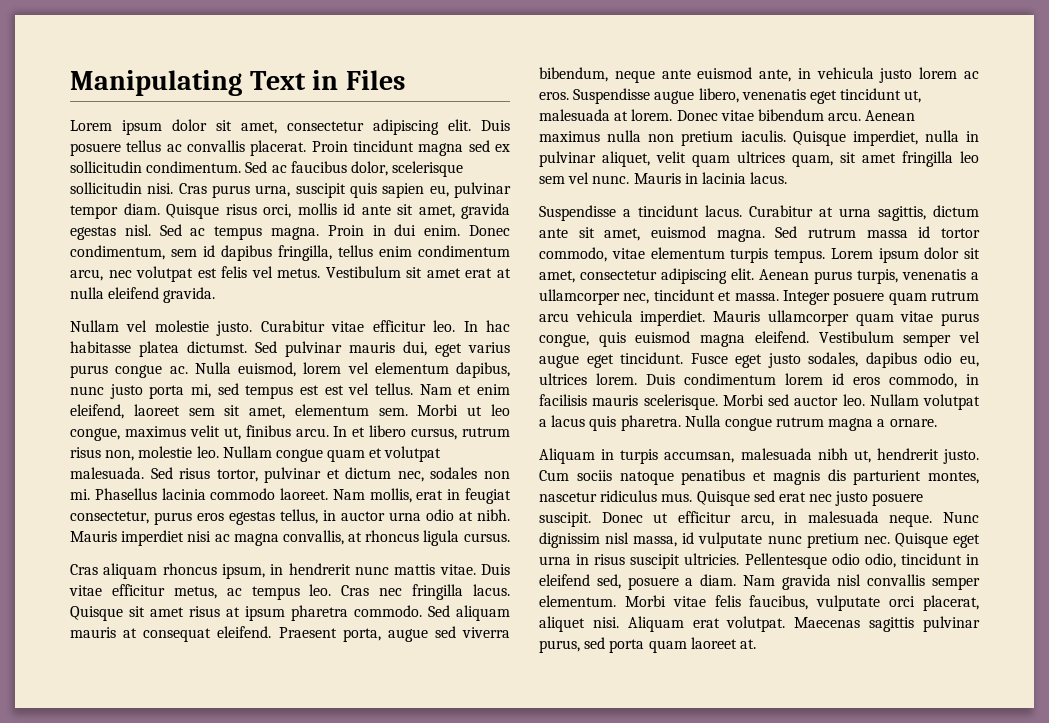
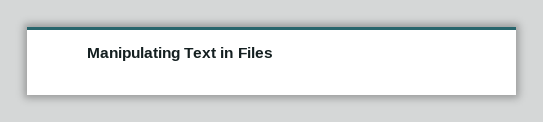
- Lorem ipsum dolor sit amet, consectetur adipiscing elit. Duis posuere tellus ac convallis placerat. Proin tincidunt magna sed ex sollicitudin condimentum. Sed ac faucibus dolor, scelerisque sollicitudin nisi. Cras purus urna, suscipit quis sapien eu, pulvinar tempor diam. Quisque risus orci, mollis id ante sit amet, gravida egestas nisl. Sed ac tempus magna. Proin in dui enim. Donec condimentum, sem id dapibus fringilla, tellus enim condimentum arcu, nec volutpat est felis vel metus. Vestibulum sit amet erat at nulla eleifend gravida.
- Nullam vel molestie justo. Curabitur vitae efficitur leo. In hac habitasse platea dictumst. Sed pulvinar mauris dui, eget varius purus congue ac. Nulla euismod, lorem vel elementum dapibus, nunc justo porta mi, sed tempus est est vel tellus. Nam et enim eleifend, laoreet sem sit amet, elementum sem. Morbi ut leo congue, maximus velit ut, finibus arcu. In et libero cursus, rutrum risus non, molestie leo. Nullam congue quam et volutpat malesuada. Sed risus tortor, pulvinar et dictum nec, sodales non mi. Phasellus lacinia commodo laoreet. Nam mollis, erat in feugiat consectetur, purus eros egestas tellus, in auctor urna odio at nibh. Mauris imperdiet nisi ac magna convallis, at rhoncus ligula cursus.
- Cras aliquam rhoncus ipsum, in hendrerit nunc mattis vitae. Duis vitae efficitur metus, ac tempus leo. Cras nec fringilla lacus. Quisque sit amet risus at ipsum pharetra commodo. Sed aliquam mauris at consequat eleifend. Praesent porta, augue sed viverra bibendum, neque ante euismod ante, in vehicula justo lorem ac eros. Suspendisse augue libero, venenatis eget tincidunt ut, malesuada at lorem. Donec vitae bibendum arcu. Aenean maximus nulla non pretium iaculis. Quisque imperdiet, nulla in pulvinar aliquet, velit quam ultrices quam, sit amet fringilla leo sem vel nunc. Mauris in lacinia lacus.
- Suspendisse a tincidunt lacus. Curabitur at urna sagittis, dictum ante sit amet, euismod magna. Sed rutrum massa id tortor commodo, vitae elementum turpis tempus. Lorem ipsum dolor sit amet, consectetur adipiscing elit. Aenean purus turpis, venenatis a ullamcorper nec, tincidunt et massa. Integer posuere quam rutrum arcu vehicula imperdiet. Mauris ullamcorper quam vitae purus congue, quis euismod magna eleifend. Vestibulum semper vel augue eget tincidunt. Fusce eget justo sodales, dapibus odio eu, ultrices lorem. Duis condimentum lorem id eros commodo, in facilisis mauris scelerisque. Morbi sed auctor leo. Nullam volutpat a lacus quis pharetra. Nulla congue rutrum magna a ornare.
- Aliquam in turpis accumsan, malesuada nibh ut, hendrerit justo. Cum sociis natoque penatibus et magnis dis parturient montes, nascetur ridiculus mus. Quisque sed erat nec justo posuere suscipit. Donec ut efficitur arcu, in malesuada neque. Nunc dignissim nisl massa, id vulputate nunc pretium nec. Quisque eget urna in risus suscipit ultricies. Pellentesque odio odio, tincidunt in eleifend sed, posuere a diam. Nam gravida nisl convallis semper elementum. Morbi vitae felis faucibus, vulputate orci placerat, aliquet nisi. Aliquam erat volutpat. Maecenas sagittis pulvinar purus, sed porta quam laoreet at.

